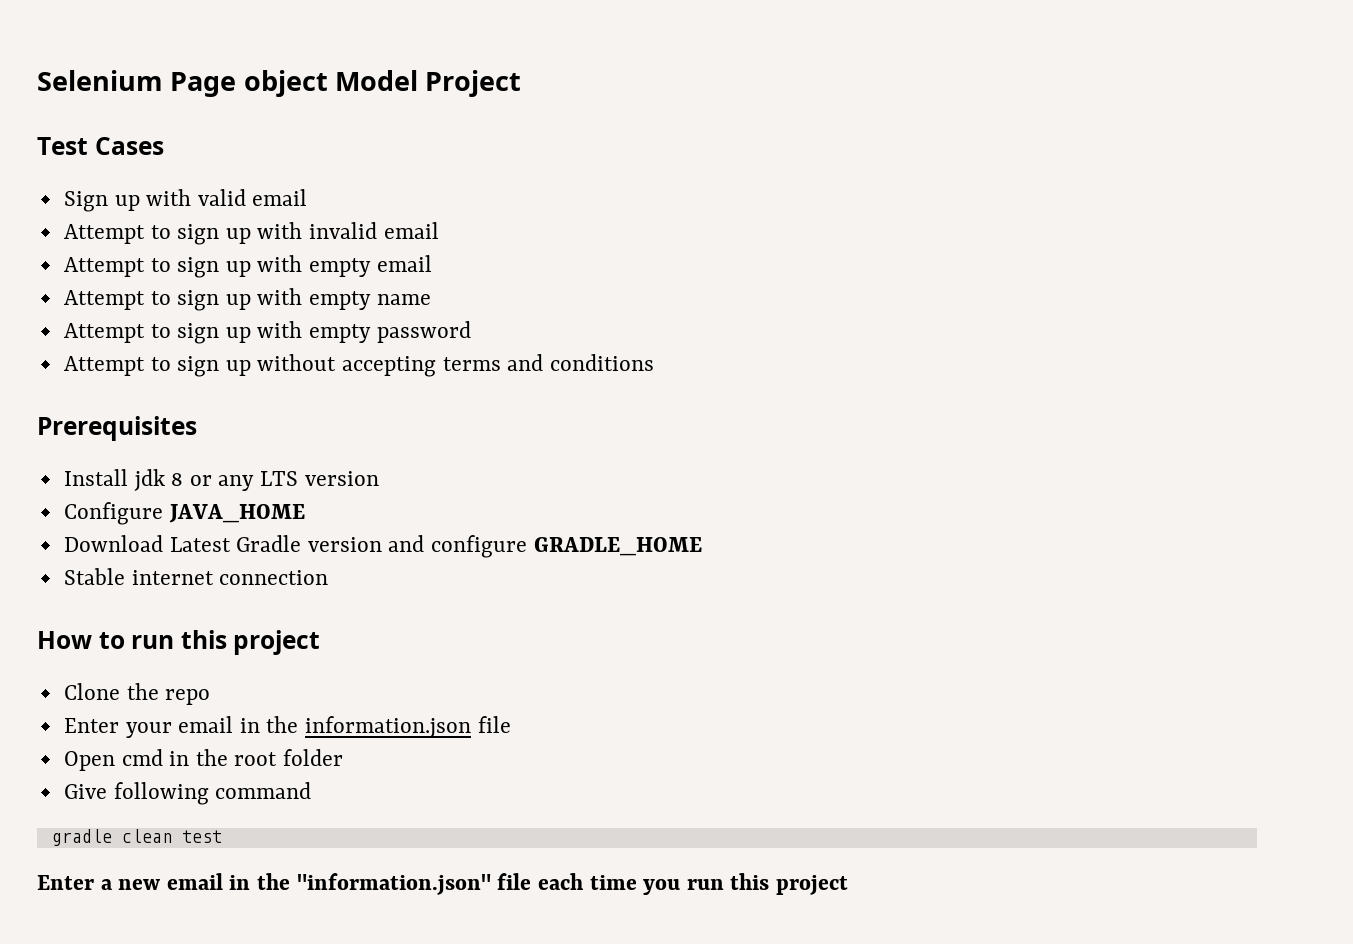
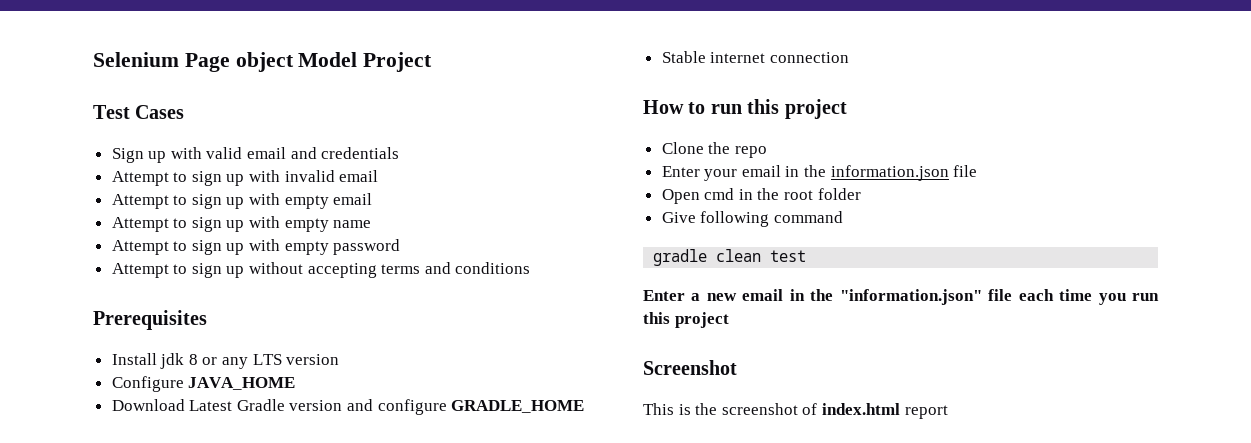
- Sign up with valid email
+ Sign up with valid email and credentials
+ Screenshot
+ This is the screenshot of index.html report

